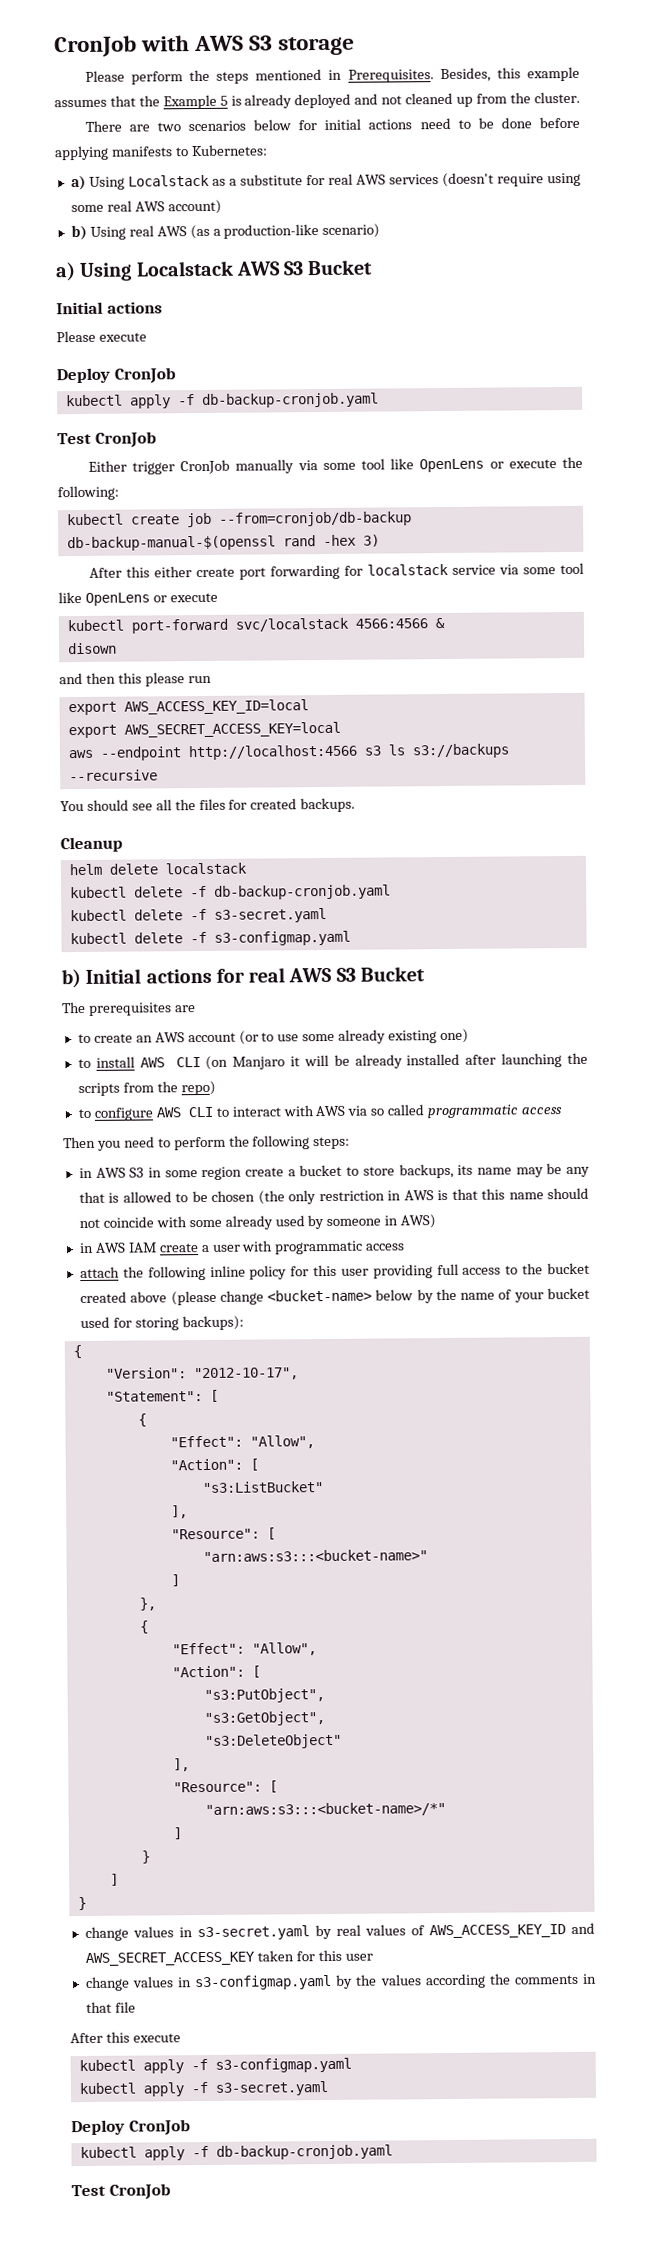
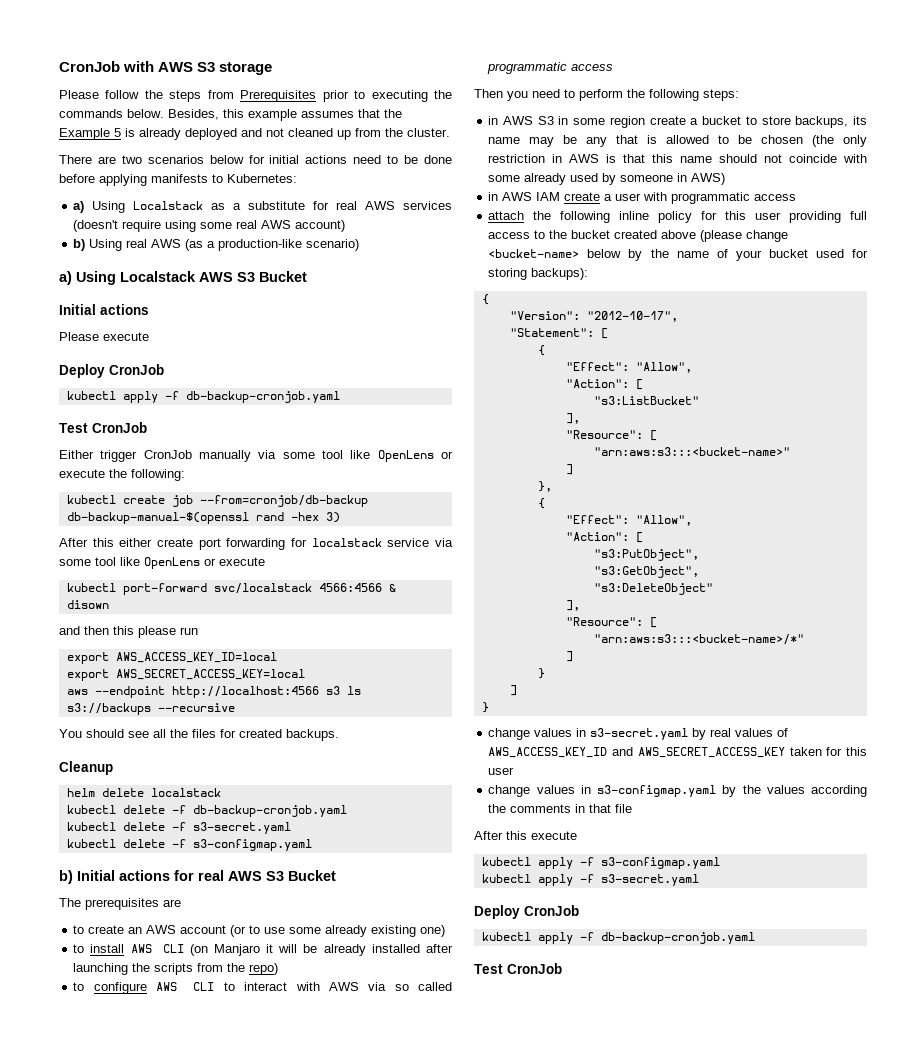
- Please perform the steps mentioned in Prerequisites.
+ Please follow the steps from Prerequisites prior to executing the commands below.

